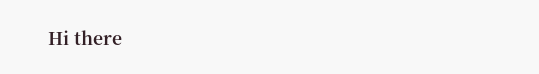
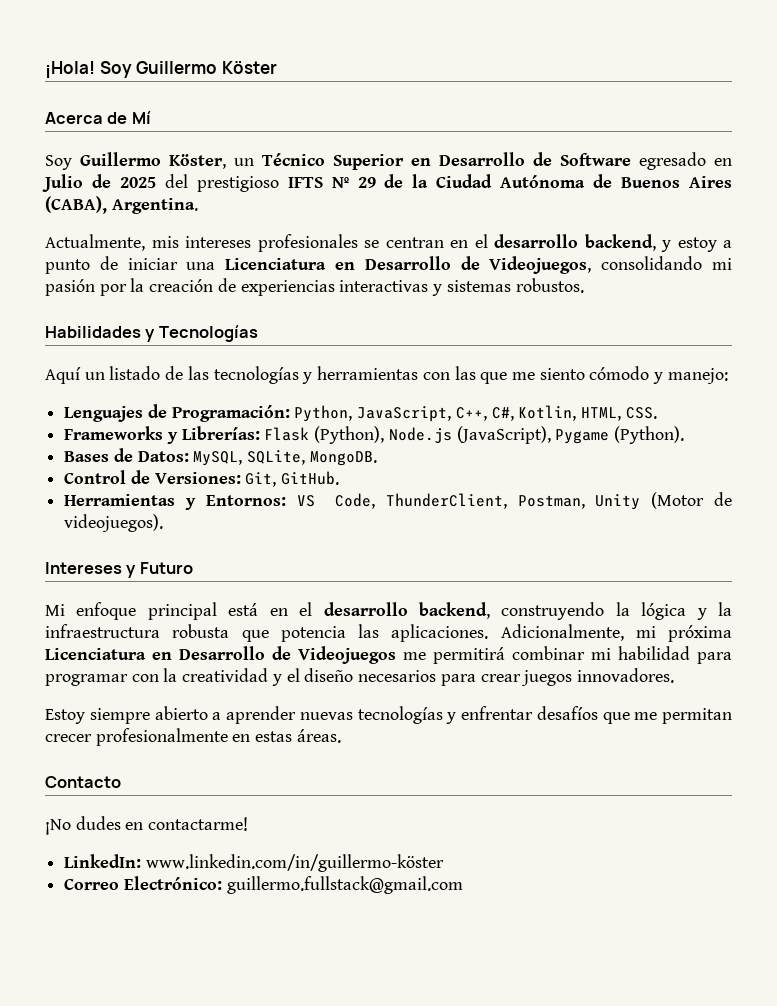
- Hi there
+ ¡Hola! Soy Guillermo Köster
+ Acerca de Mí
+ Soy Guillermo Köster, un Técnico Superior en Desarrollo de Software egresado en Julio de 2025 del prestigioso IFTS Nº 29 de la Ciudad Autónoma de Buenos Aires (CABA), Argentina.
+ Actualmente, mis intereses profesionales se centran en el desarrollo backend, y estoy a punto de iniciar una Licenciatura en Desarrollo de Videojuegos, consolidando mi pasión por la creación de experiencias interactivas y sistemas robustos.
+ Habilidades y Tecnologías
+ Aquí un listado de las tecnologías y herramientas con las que me siento cómodo y manejo:
+ Lenguajes de Programación: Python, JavaScript, C++, C#, Kotlin, HTML, CSS.
+ Frameworks y Librerías: Flask (Python), Node.js (JavaScript), Pygame (Python).
+ Bases de Datos: MySQL, SQLite, MongoDB.
+ Control de Versiones: Git, GitHub.
+ Herramientas y Entornos: VS Code, ThunderClient, Postman, Unity (Motor de videojuegos).
+ Intereses y Futuro
+ Mi enfoque principal está en el desarrollo backend, construyendo la lógica y la infraestructura robusta que potencia las aplicaciones. Adicionalmente, mi próxima Licenciatura en Desarrollo de Videojuegos me permitirá combinar mi habilidad para programar con la creatividad y el diseño necesarios para crear juegos innovadores.
+ Estoy siempre abierto a aprender nuevas tecnologías y enfrentar desafíos que me permitan crecer profesionalmente en estas áreas.
+ Contacto
+ ¡No dudes en contactarme!
+ LinkedIn: www.linkedin.com/in/guillermo-köster
+ Correo Electrónico: guillermo.fullstack@gmail.com

